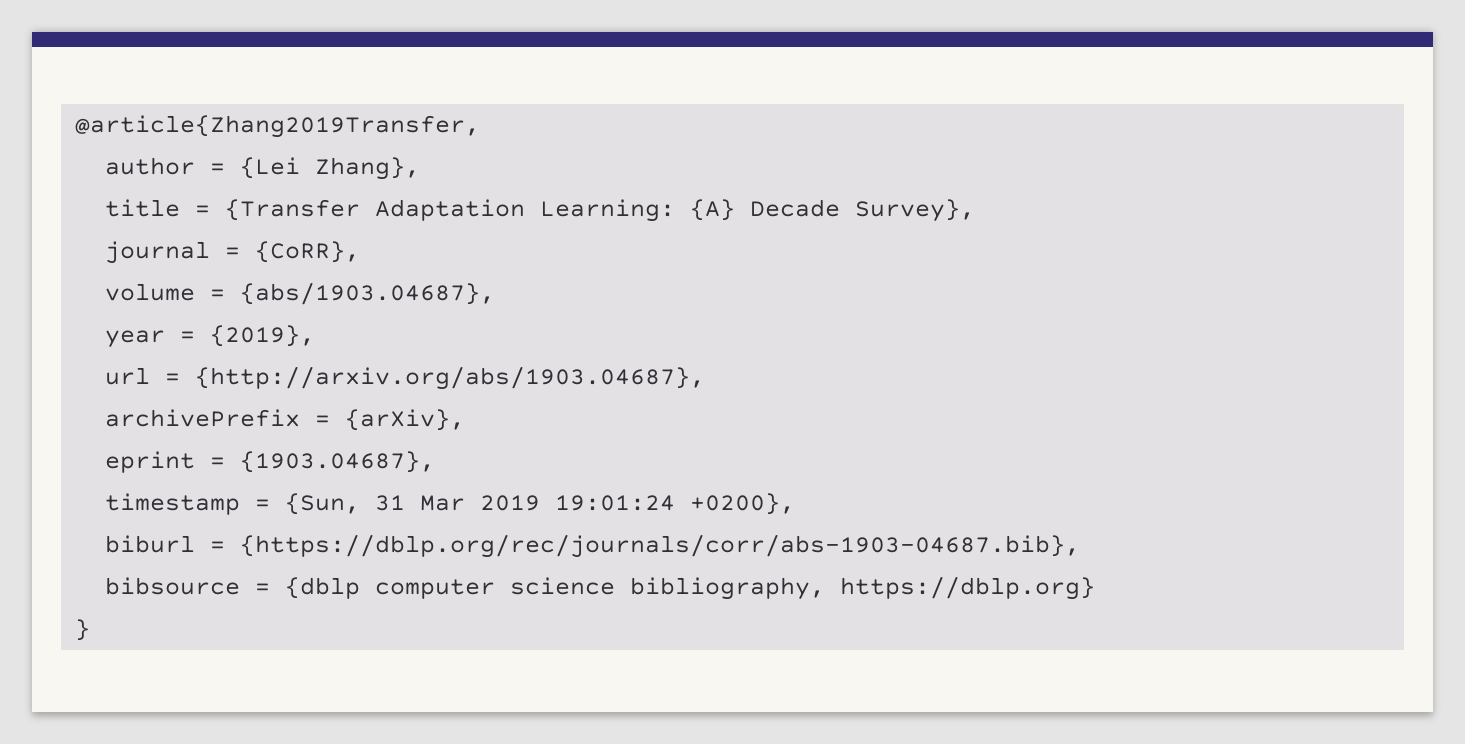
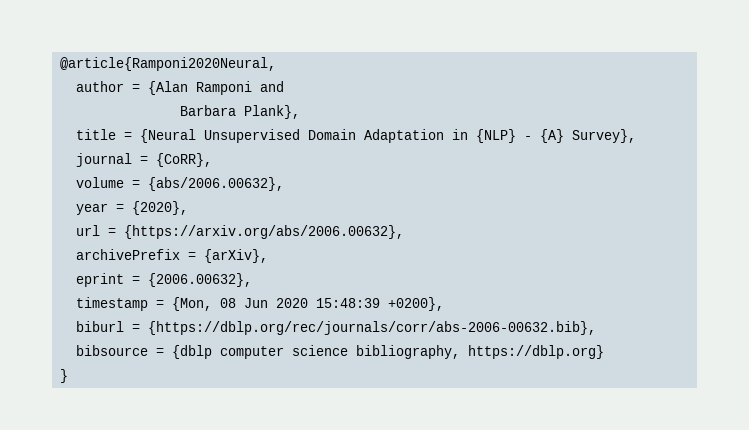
- @article{Zhang2019Transfer,
+ @article{Ramponi2020Neural,
- author = {Lei Zhang},
- title = {Transfer Adaptation Learning: {A} Decade Survey},
+ author = {Alan Ramponi and
+ Barbara Plank},
+ title = {Neural Unsupervised Domain Adaptation in {NLP} - {A} Survey},
- volume = {abs/1903.04687},
+ volume = {abs/2006.00632},
- year = {2019},
+ year = {2020},
- url = {http://arxiv.org/abs/1903.04687},
+ url = {https://arxiv.org/abs/2006.00632},
- eprint = {1903.04687},
+ eprint = {2006.00632},
- timestamp = {Sun, 31 Mar 2019 19:01:24 +0200},
+ timestamp = {Mon, 08 Jun 2020 15:48:39 +0200},
- biburl = {https://dblp.org/rec/journals/corr/abs-1903-04687.bib},
+ biburl = {https://dblp.org/rec/journals/corr/abs-2006-00632.bib},

